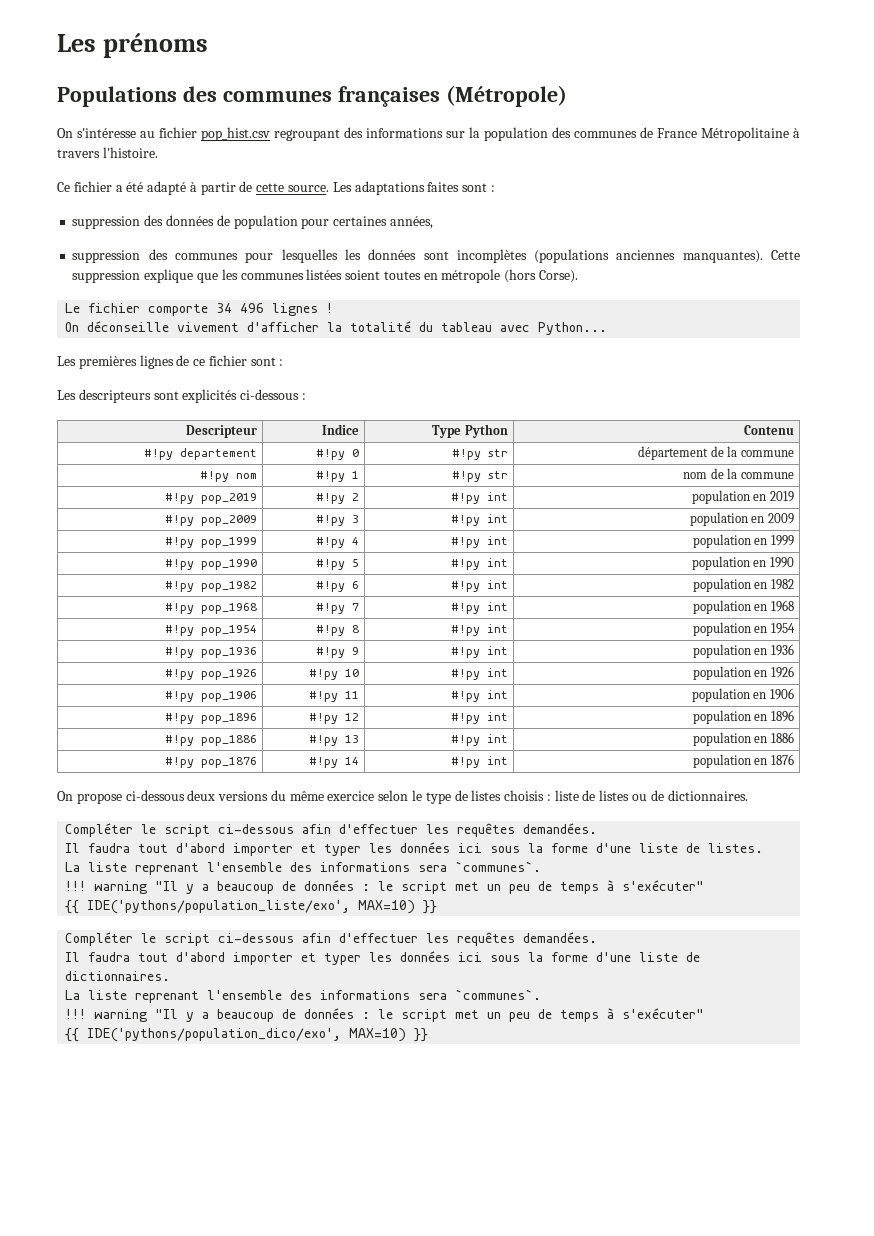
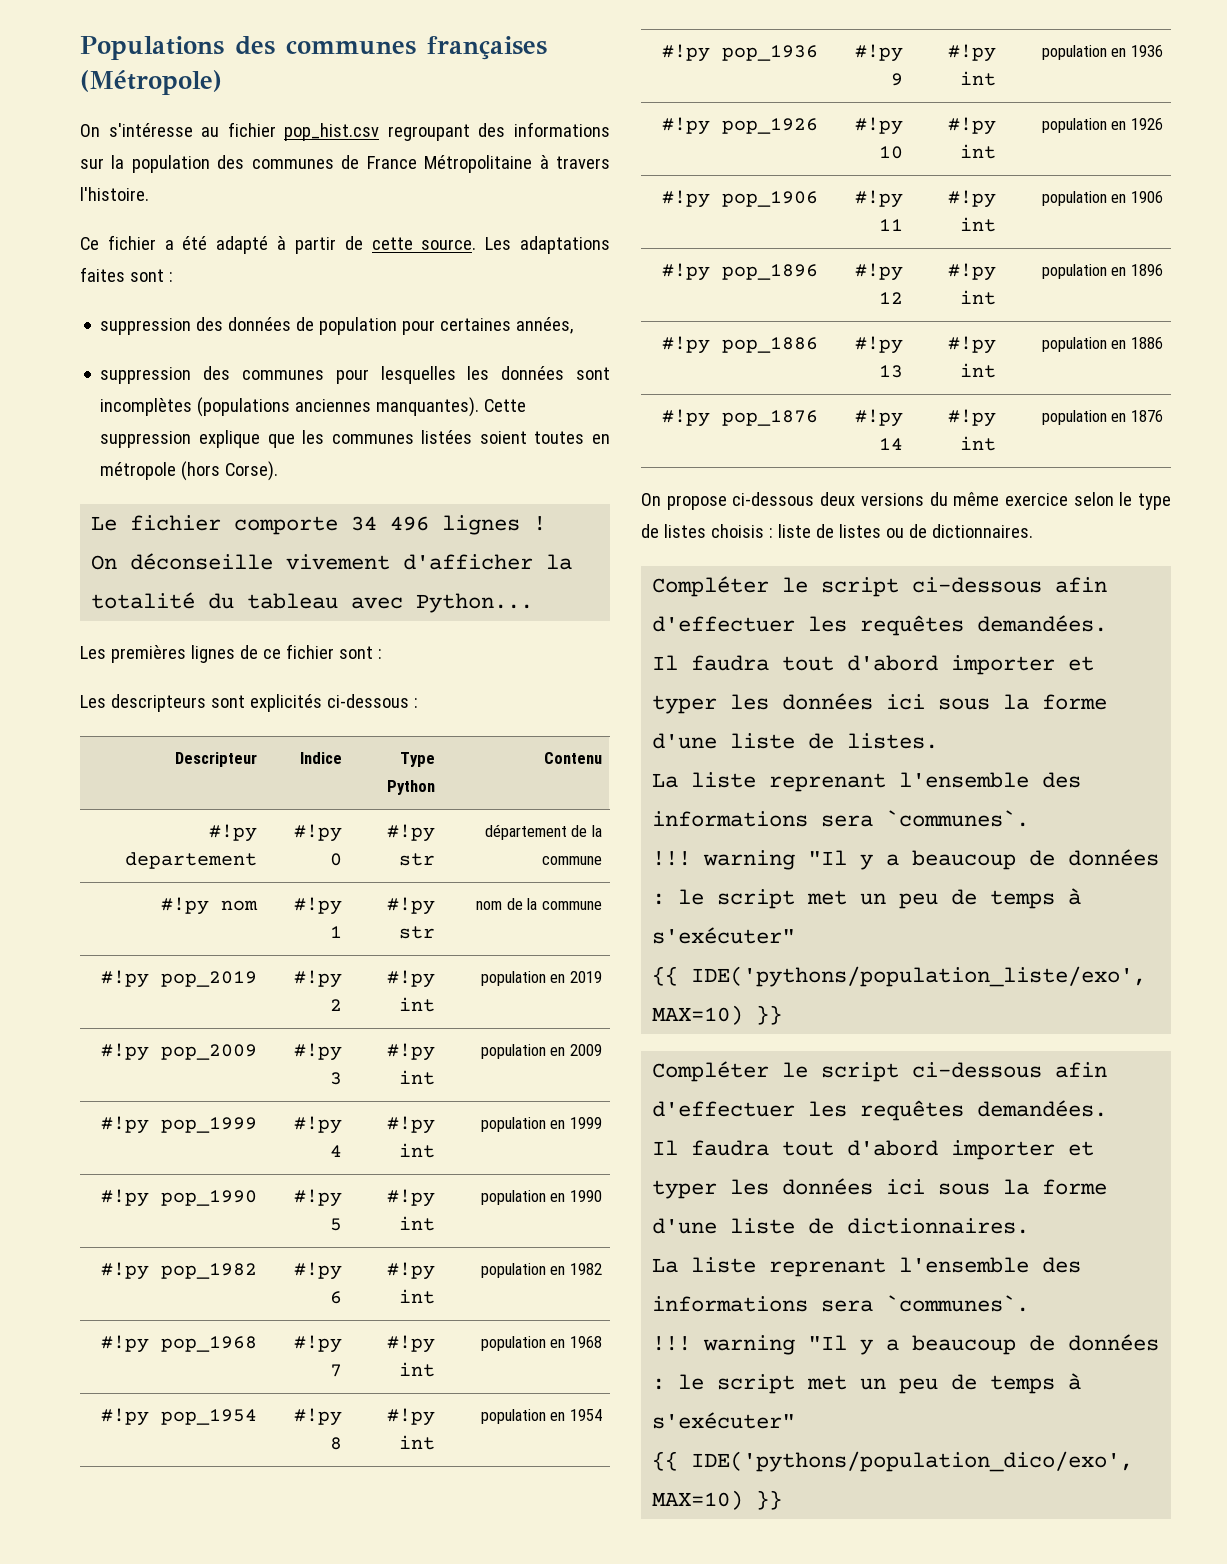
- Les prénoms

